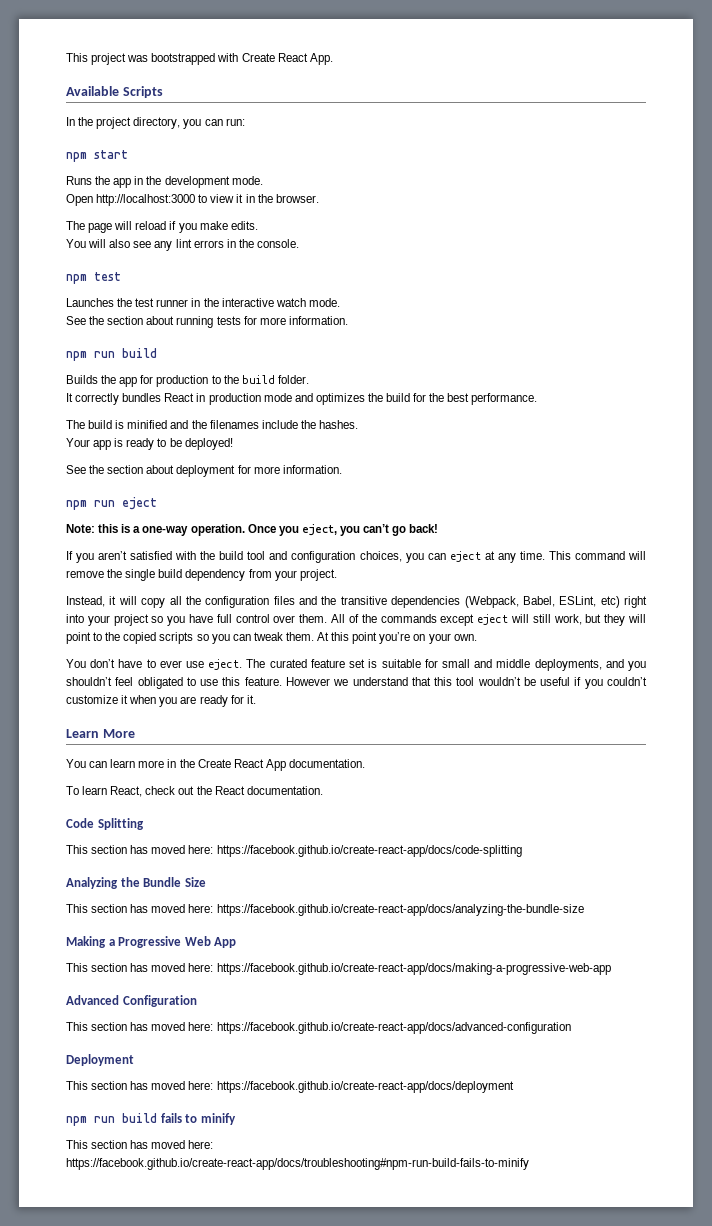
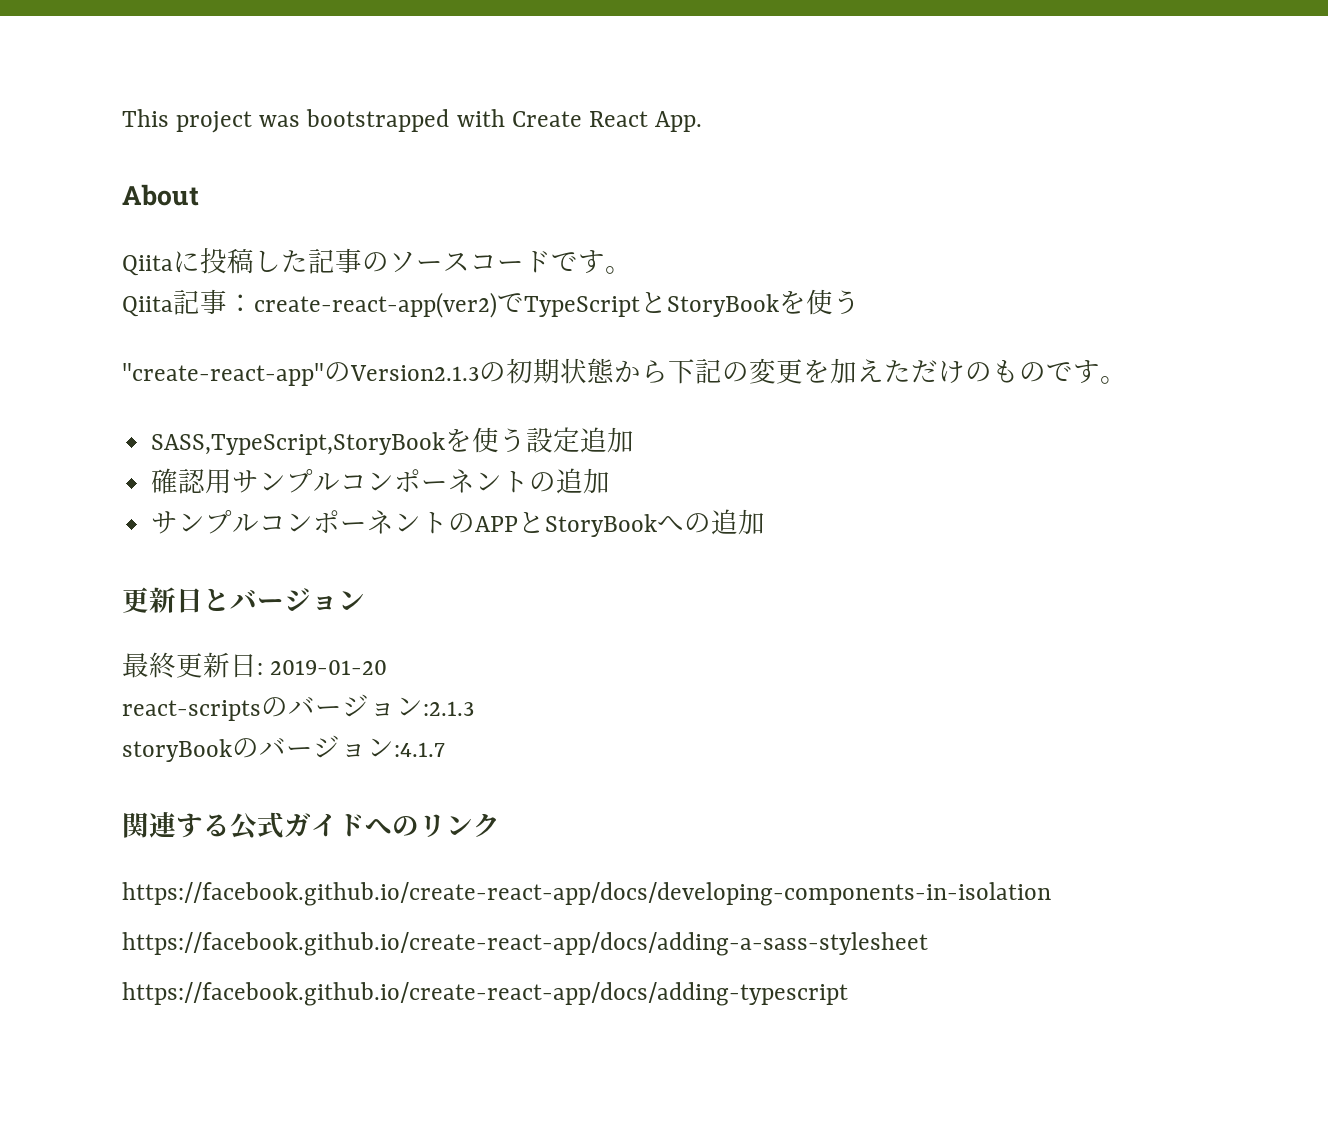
- Available Scripts
- In the project directory, you can run:
- npm start
- Runs the app in the development mode.
- Open http://localhost:3000 to view it in the browser.
- The page will reload if you make edits.
- You will also see any lint errors in the console.
- npm test
- Launches the test runner in the interactive watch mode.
- See the section about running tests for more information.
- npm run build
- Builds the app for production to the build folder.
- It correctly bundles React in production mode and optimizes the build for the best performance.
- The build is minified and the filenames include the hashes.
- Your app is ready to be deployed!
- See the section about deployment for more information.
- npm run eject
- Note: this is a one-way operation. Once you eject, you can’t go back!
- If you aren’t satisfied with the build tool and configuration choices, you can eject at any time. This command will remove the single build dependency from your project.
- Instead, it will copy all the configuration files and the transitive dependencies (Webpack, Babel, ESLint, etc) right into your project so you have full control over them. All of the commands except eject will still work, but they will point to the copied scripts so you can tweak them. At this point you’re on your own.
- You don’t have to ever use eject. The curated feature set is suitable for small and middle deployments, and you shouldn’t feel obligated to use this feature. However we understand that this tool wouldn’t be useful if you couldn’t customize it when you are ready for it.
- Learn More
- You can learn more in the Create React App documentation.
- To learn React, check out the React documentation.
- Code Splitting
- This section has moved here: https://facebook.github.io/create-react-app/docs/code-splitting
- Analyzing the Bundle Size
- This section has moved here: https://facebook.github.io/create-react-app/docs/analyzing-the-bundle-size
- Making a Progressive Web App
- This section has moved here: https://facebook.github.io/create-react-app/docs/making-a-progressive-web-app
- Advanced Configuration
- This section has moved here: https://facebook.github.io/create-react-app/docs/advanced-configuration
- Deployment
- This section has moved here: https://facebook.github.io/create-react-app/docs/deployment
- npm run build fails to minify
- This section has moved here: https://facebook.github.io/create-react-app/docs/troubleshooting#npm-run-build-fails-to-minify
+ About
+ Qiitaに投稿した記事のソースコードです。
+ Qiita記事：create-react-app(ver2)でTypeScriptとStoryBookを使う
+ "create-react-app"のVersion2.1.3の初期状態から下記の変更を加えただけのものです。
+ SASS,TypeScript,StoryBookを使う設定追加
+ 確認用サンプルコンポーネントの追加
+ サンプルコンポーネントのAPPとStoryBookへの追加
+ 更新日とバージョン
+ 最終更新日: 2019-01-20
+ react-scriptsのバージョン:2.1.3
+ storyBookのバージョン:4.1.7
+ 関連する公式ガイドへのリンク
+ https://facebook.github.io/create-react-app/docs/developing-components-in-isolation
+ https://facebook.github.io/create-react-app/docs/adding-a-sass-stylesheet
+ https://facebook.github.io/create-react-app/docs/adding-typescript

